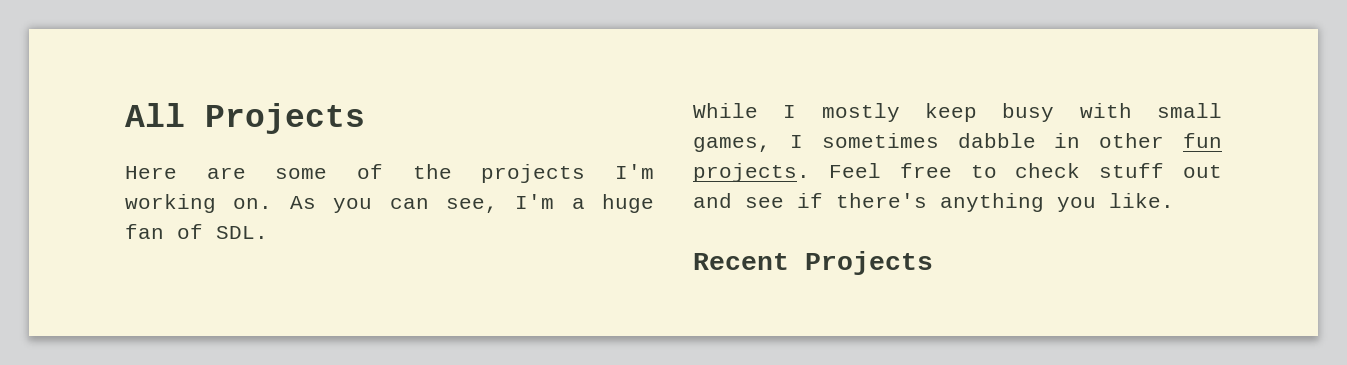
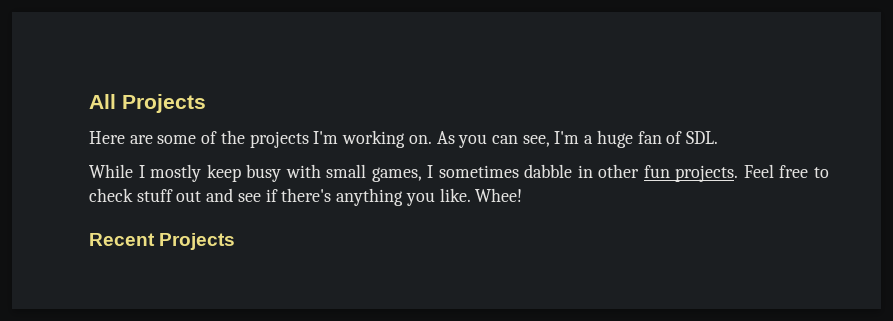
+ Whee!

